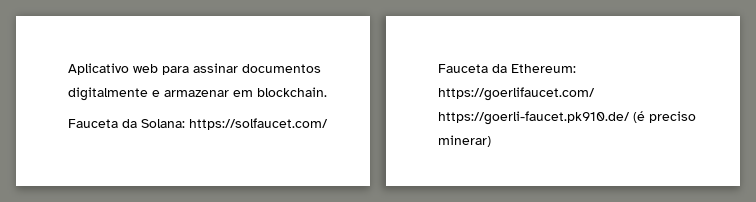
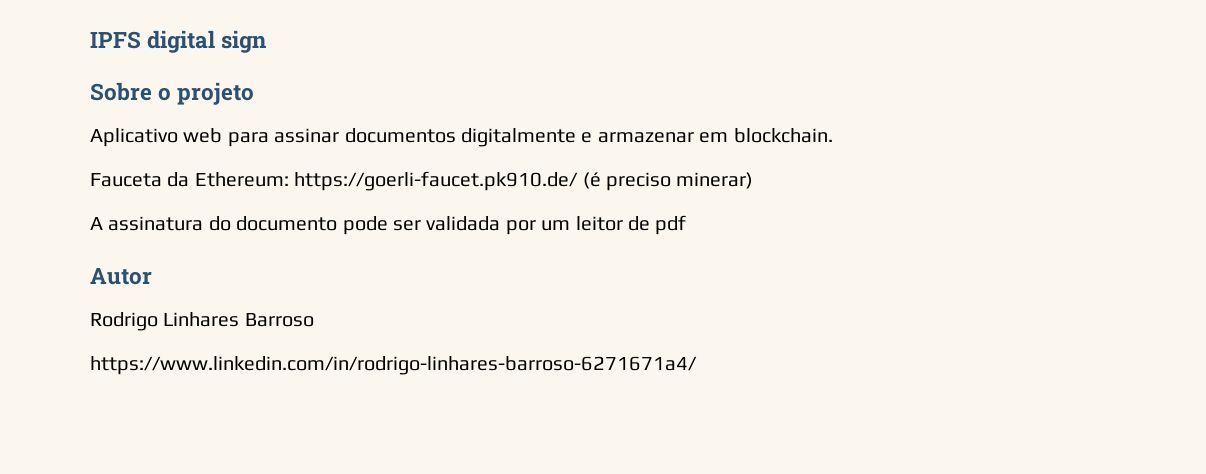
+ IPFS digital sign
+ Sobre o projeto
- Fauceta da Solana: https://solfaucet.com/ Fauceta da Ethereum: https://goerlifaucet.com/ https://goerli-faucet.pk910.de/ (é preciso minerar)
+ Fauceta da Ethereum: https://goerli-faucet.pk910.de/ (é preciso minerar)
+ A assinatura do documento pode ser validada por um leitor de pdf
+ Autor
+ Rodrigo Linhares Barroso
+ https://www.linkedin.com/in/rodrigo-linhares-barroso-6271671a4/

